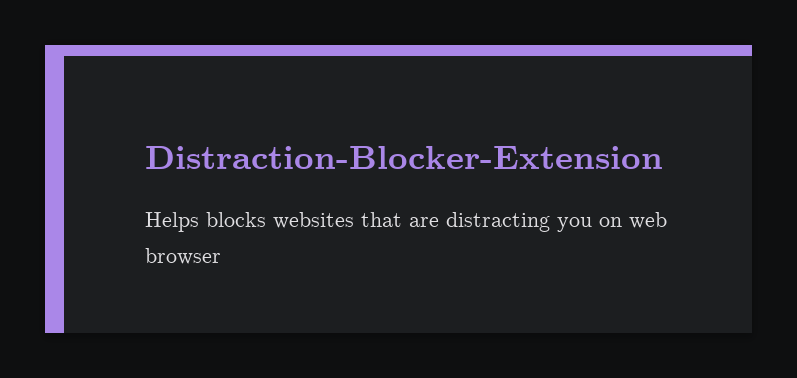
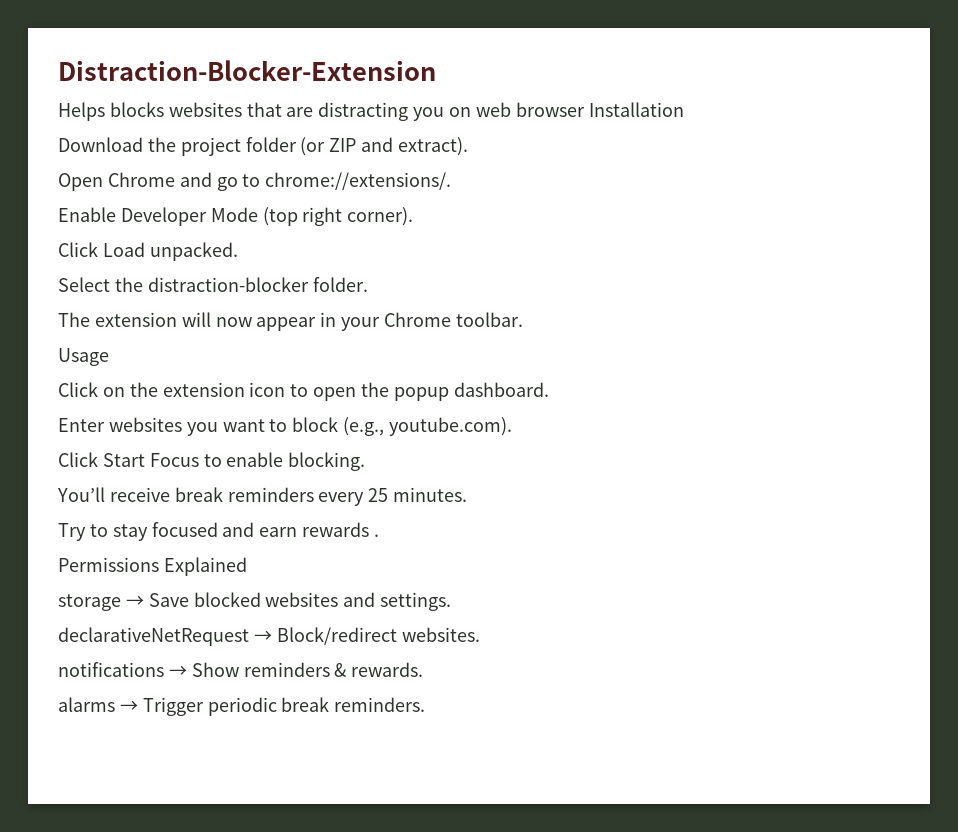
- Helps blocks websites that are distracting you on web browser
+ Helps blocks websites that are distracting you on web browser Installation
+ Download the project folder (or ZIP and extract).
+ Open Chrome and go to chrome://extensions/.
+ Enable Developer Mode (top right corner).
+ Click Load unpacked.
+ Select the distraction-blocker folder.
+ The extension will now appear in your Chrome toolbar.
+ Usage
+ Click on the extension icon to open the popup dashboard.
+ Enter websites you want to block (e.g., youtube.com).
+ Click Start Focus to enable blocking.
+ You’ll receive break reminders every 25 minutes.
+ Try to stay focused and earn rewards .
+ Permissions Explained
+ storage → Save blocked websites and settings.
+ declarativeNetRequest → Block/redirect websites.
+ notifications → Show reminders & rewards.
+ alarms → Trigger periodic break reminders.

